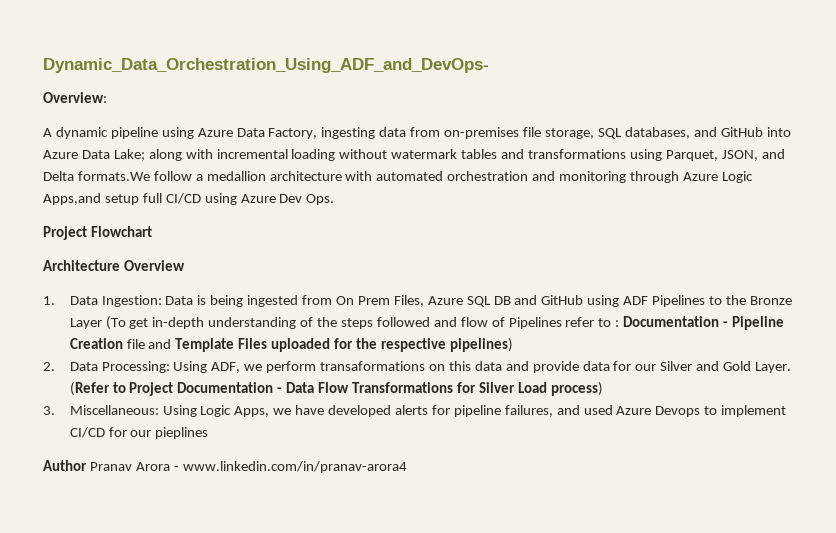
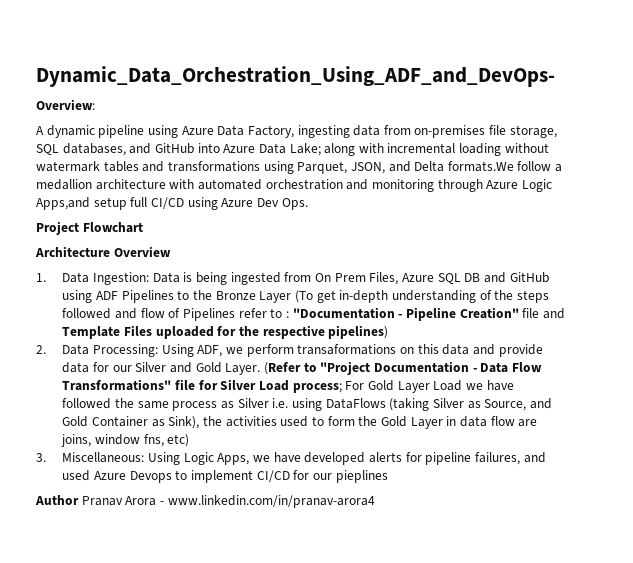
- 1. Data Ingestion: Data is being ingested from On Prem Files, Azure SQL DB and GitHub using ADF Pipelines to the Bronze Layer (To get in-depth understanding of the steps followed and flow of Pipelines refer to : Documentation - Pipeline Creation file and Template Files uploaded for the respective pipelines)
+ 1. Data Ingestion: Data is being ingested from On Prem Files, Azure SQL DB and GitHub using ADF Pipelines to the Bronze Layer (To get in-depth understanding of the steps followed and flow of Pipelines refer to : "Documentation - Pipeline Creation" file and Template Files uploaded for the respective pipelines)
- (Refer to Project Documentation - Data Flow Transformations for Silver Load process)
+ (Refer to "Project Documentation - Data Flow Transformations" file for Silver Load process; For Gold Layer Load we have followed the same process as Silver i.e. using DataFlows (taking Silver as Source, and Gold Container as Sink), the activities used to form the Gold Layer in data flow are joins, window fns, etc)

